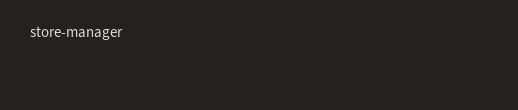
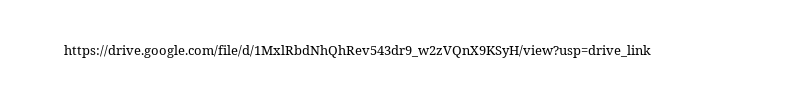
- store-manager
+ https://drive.google.com/file/d/1MxlRbdNhQhRev543dr9_w2zVQnX9KSyH/view?usp=drive_link

